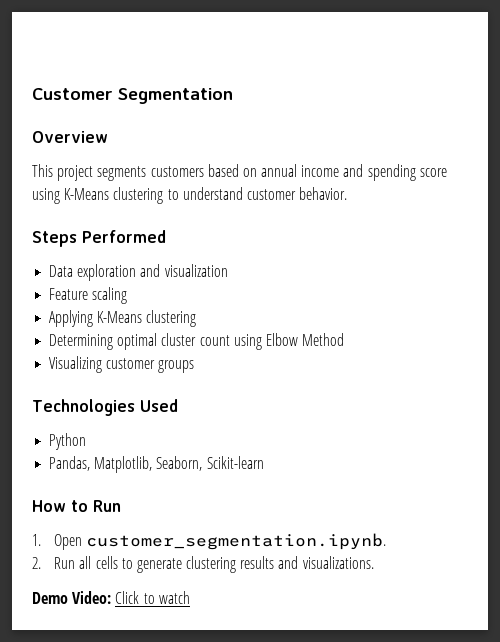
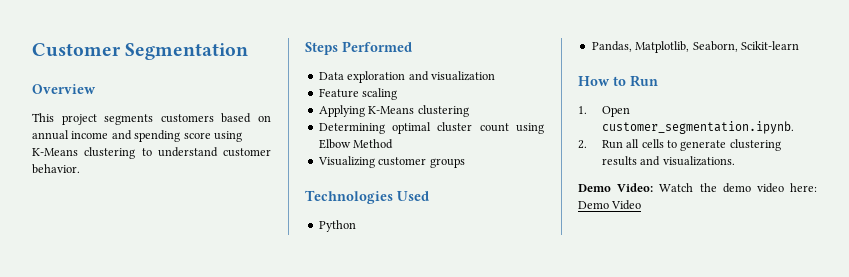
- Demo Video: Click to watch
+ Demo Video: Watch the demo video here: Demo Video

